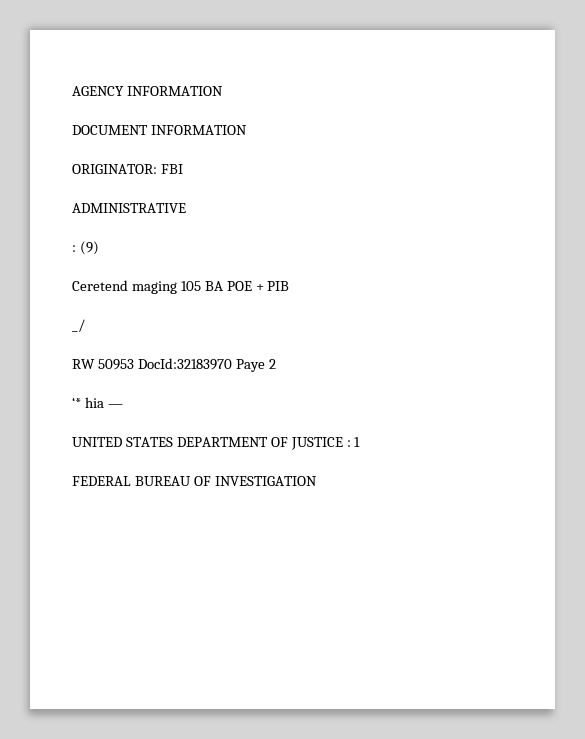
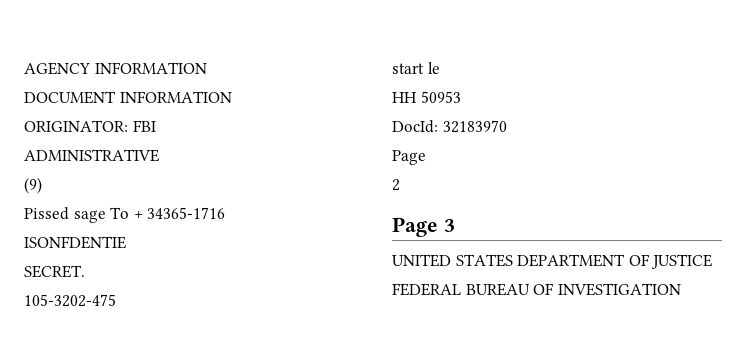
- : (9)
+ (9)
- Ceretend maging 105 BA POE + PIB
- _/
- RW 50953 DocId:32183970 Paye 2
- ‘* hia —
+ Pissed sage To + 34365-1716
+ ISONFDENTIE
+ SECRET.
+ 105-3202-475
+ start le
+ HH 50953
+ DocId: 32183970
+ Page
+ 2
+ Page 3
- UNITED STATES DEPARTMENT OF JUSTICE : 1
+ UNITED STATES DEPARTMENT OF JUSTICE

